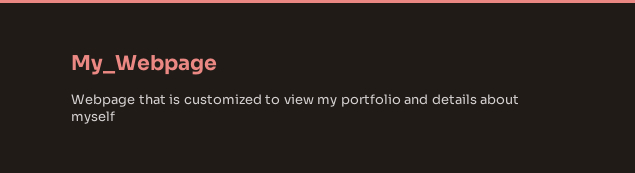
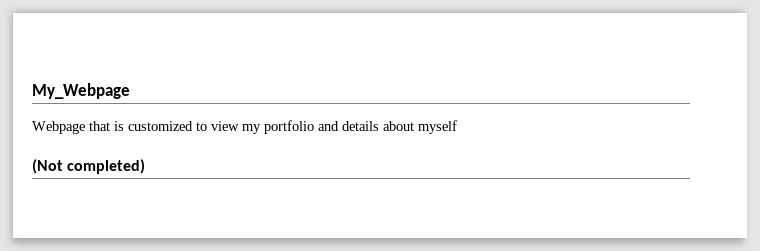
+ (Not completed)

